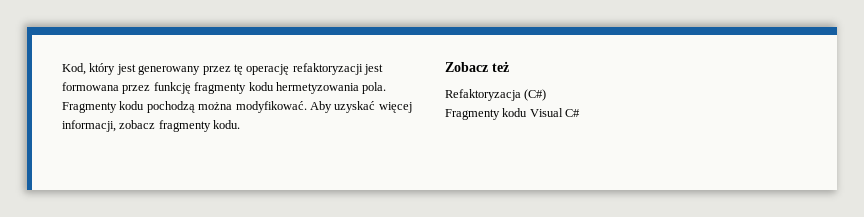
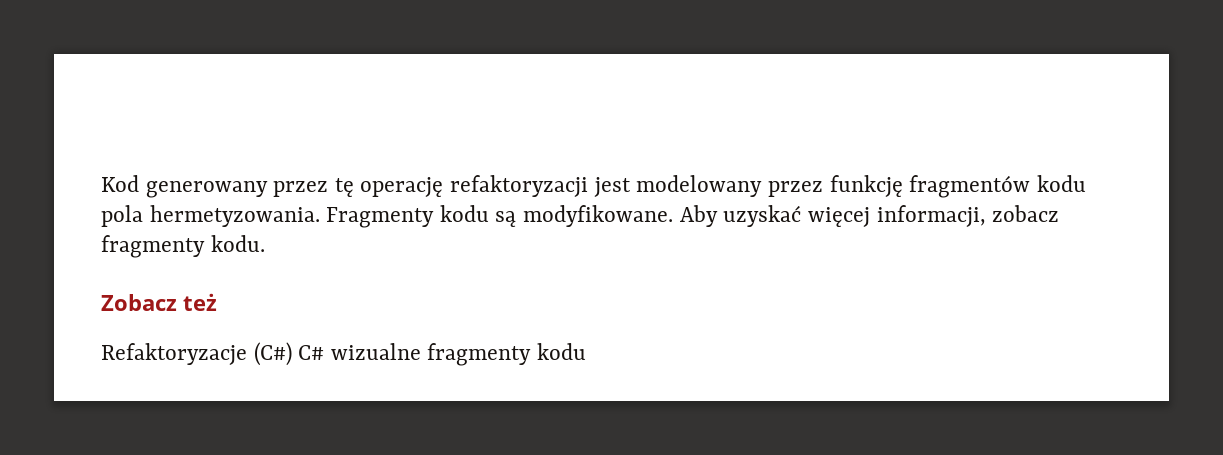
- Kod, który jest generowany przez tę operację refaktoryzacji jest formowana przez funkcję fragmenty kodu hermetyzowania pola. Fragmenty kodu pochodzą można modyfikować.
+ Kod generowany przez tę operację refaktoryzacji jest modelowany przez funkcję fragmentów kodu pola hermetyzowania. Fragmenty kodu są modyfikowane.
- Refaktoryzacja (C#)
- Fragmenty kodu Visual C#
+ Refaktoryzacje (C#) C# wizualne fragmenty kodu

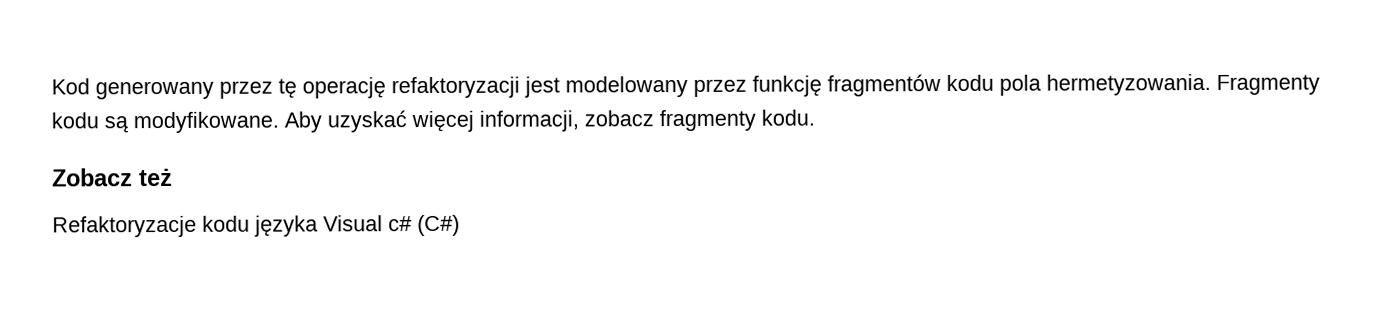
- Refaktoryzacje (C#) C# wizualne fragmenty kodu
+ Refaktoryzacje kodu języka Visual c# (C#)

